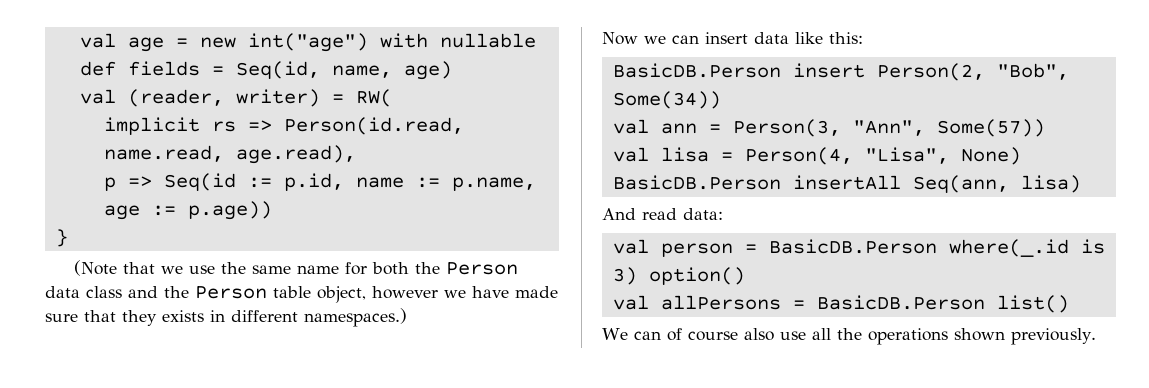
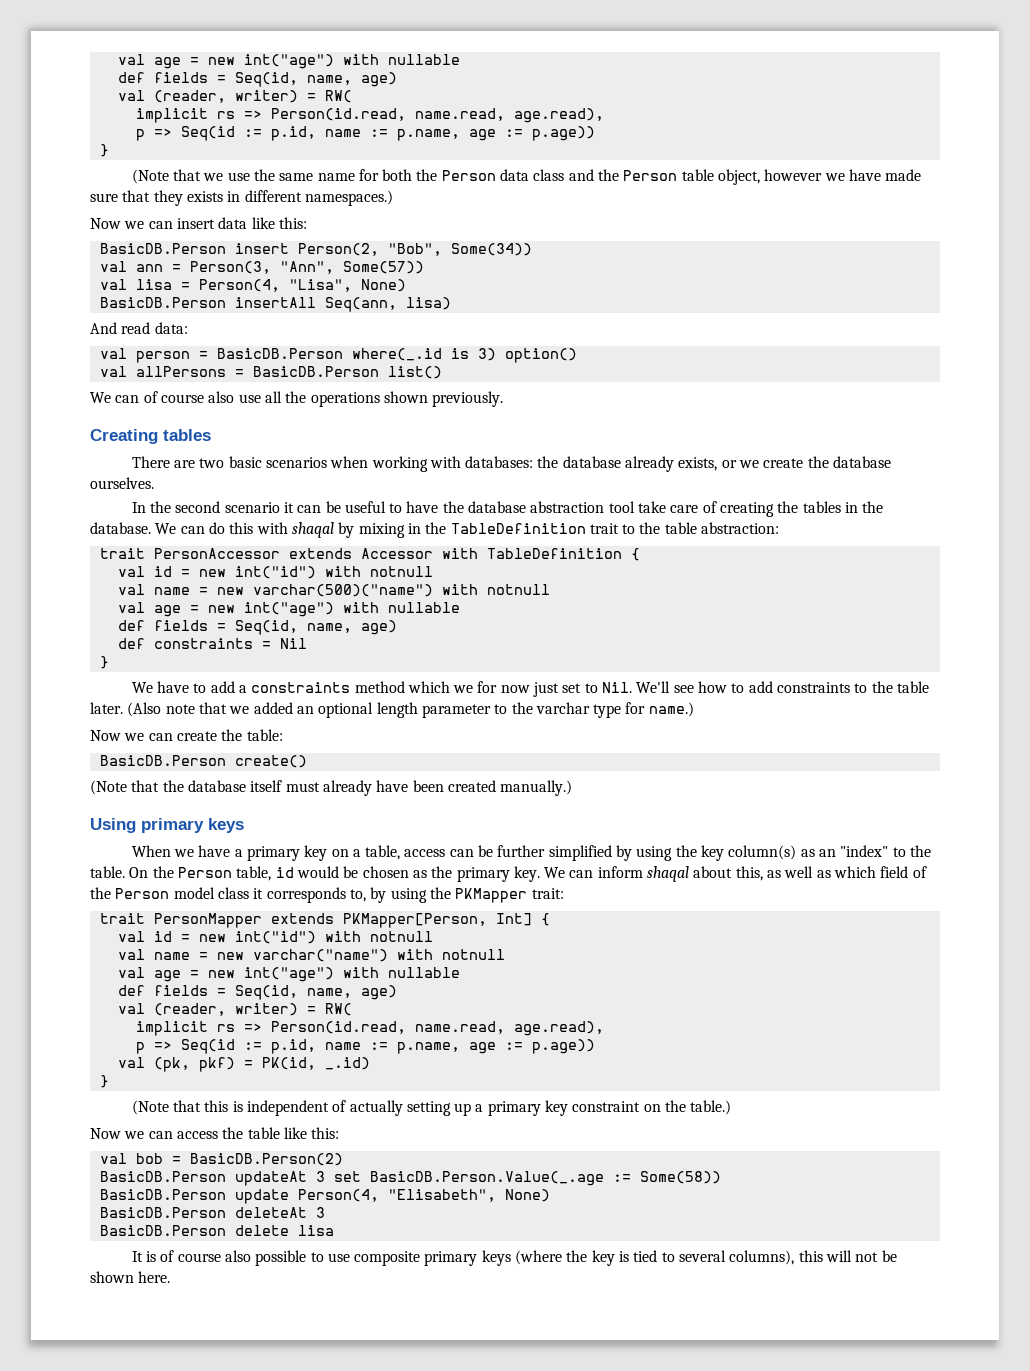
+ Creating tables
+ There are two basic scenarios when working with databases: the database already exists, or we create the database ourselves.
+ In the second scenario it can be useful to have the database abstraction tool take care of creating the tables in the database. We can do this with shaqal by mixing in the TableDefinition trait to the table abstraction:
+ trait PersonAccessor extends Accessor with TableDefinition {
+ val id = new int("id") with notnull
+ val name = new varchar(500)("name") with notnull
+ val age = new int("age") with nullable
+ def fields = Seq(id, name, age)
+ def constraints = Nil
+ }
+ We have to add a constraints method which we for now just set to Nil. We'll see how to add constraints to the table later. (Also note that we added an optional length parameter to the varchar type for name.)
+ Now we can create the table:
+ BasicDB.Person create()
+ (Note that the database itself must already have been created manually.)
+ Using primary keys
+ When we have a primary key on a table, access can be further simplified by using the key column(s) as an "index" to the table. On the Person table, id would be chosen as the primary key. We can inform shaqal about this, as well as which field of the Person model class it corresponds to, by using the PKMapper trait:
+ trait PersonMapper extends PKMapper[Person, Int] {
+ val id = new int("id") with notnull
+ val name = new varchar("name") with notnull
+ val age = new int("age") with nullable
+ def fields = Seq(id, name, age)
+ val (reader, writer) = RW(
+ implicit rs => Person(id.read, name.read, age.read),
+ p => Seq(id := p.id, name := p.name, age := p.age))
+ val (pk, pkf) = PK(id, _.id)
+ }
+ (Note that this is independent of actually setting up a primary key constraint on the table.)
+ Now we can access the table like this:
+ val bob = BasicDB.Person(2)
+ BasicDB.Person updateAt 3 set BasicDB.Person.Value(_.age := Some(58))
+ BasicDB.Person update Person(4, "Elisabeth", None)
+ BasicDB.Person deleteAt 3
+ BasicDB.Person delete lisa
+ It is of course also possible to use composite primary keys (where the key is tied to several columns), this will not be shown here.

